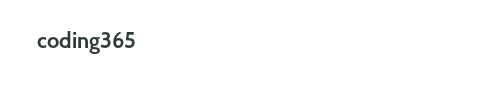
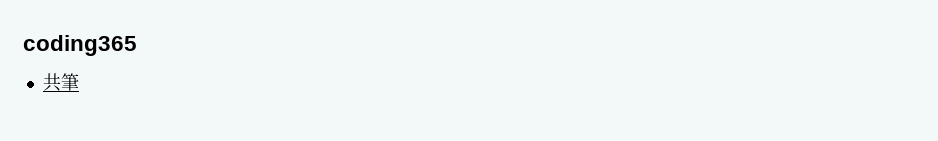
+ 共筆

